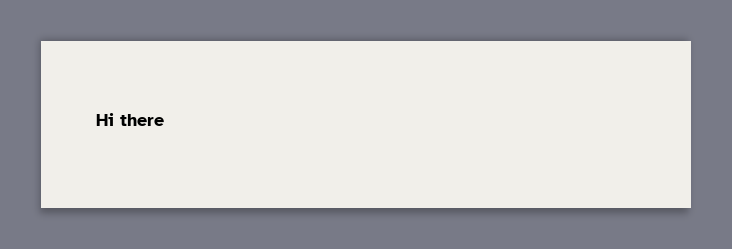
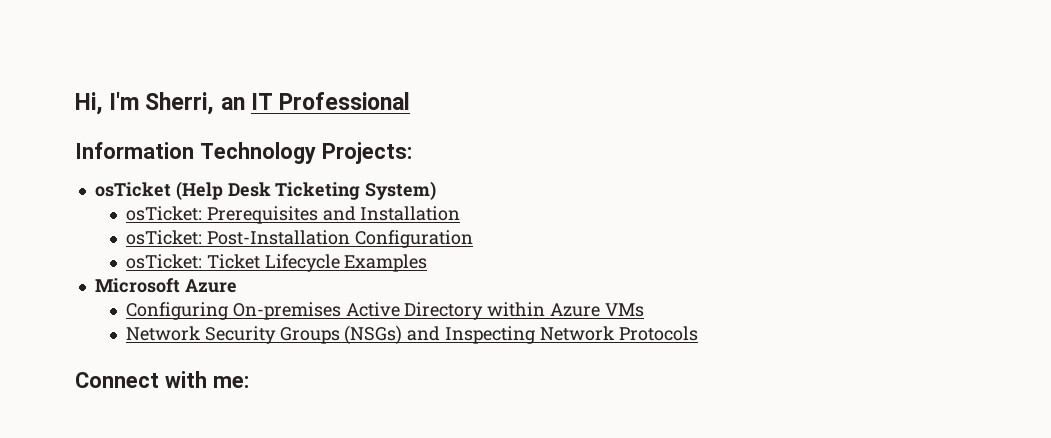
- Hi there
+ Hi, I'm Sherri, an IT Professional
+ Information Technology Projects:
+ osTicket (Help Desk Ticketing System)
+ osTicket: Prerequisites and Installation
+ osTicket: Post-Installation Configuration
+ osTicket: Ticket Lifecycle Examples
+ Microsoft Azure
+ Configuring On-premises Active Directory within Azure VMs
+ Network Security Groups (NSGs) and Inspecting Network Protocols
+ Connect with me:

